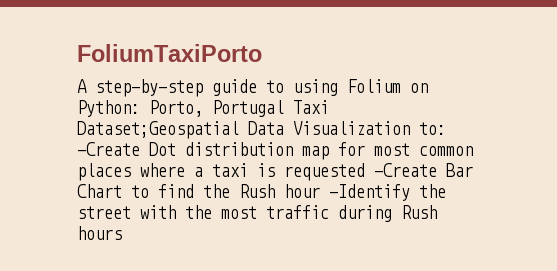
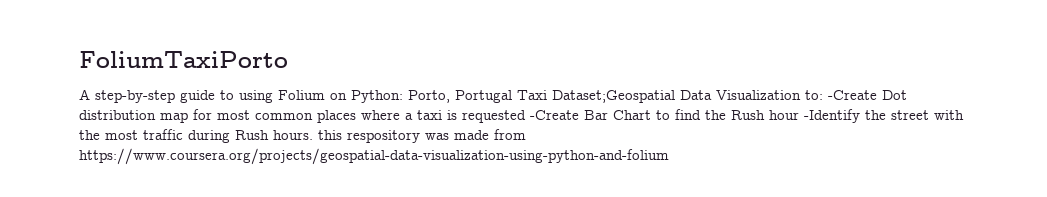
- A step-by-step guide to using Folium on Python: Porto, Portugal Taxi Dataset;Geospatial Data Visualization to: -Create Dot distribution map for most common places where a taxi is requested -Create Bar Chart to find the Rush hour -Identify the street with the most traffic during Rush hours
+ A step-by-step guide to using Folium on Python: Porto, Portugal Taxi Dataset;Geospatial Data Visualization to: -Create Dot distribution map for most common places where a taxi is requested -Create Bar Chart to find the Rush hour -Identify the street with the most traffic during Rush hours. this respository was made from https://www.coursera.org/projects/geospatial-data-visualization-using-python-and-folium

